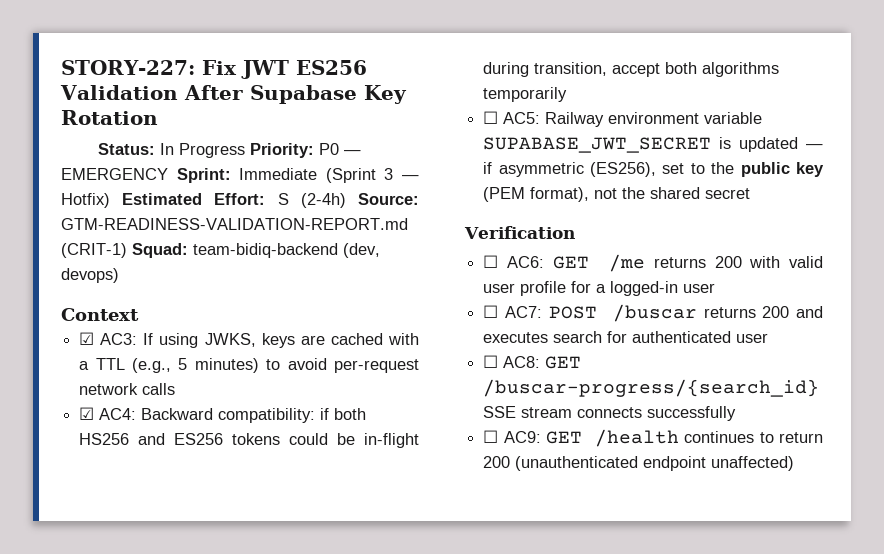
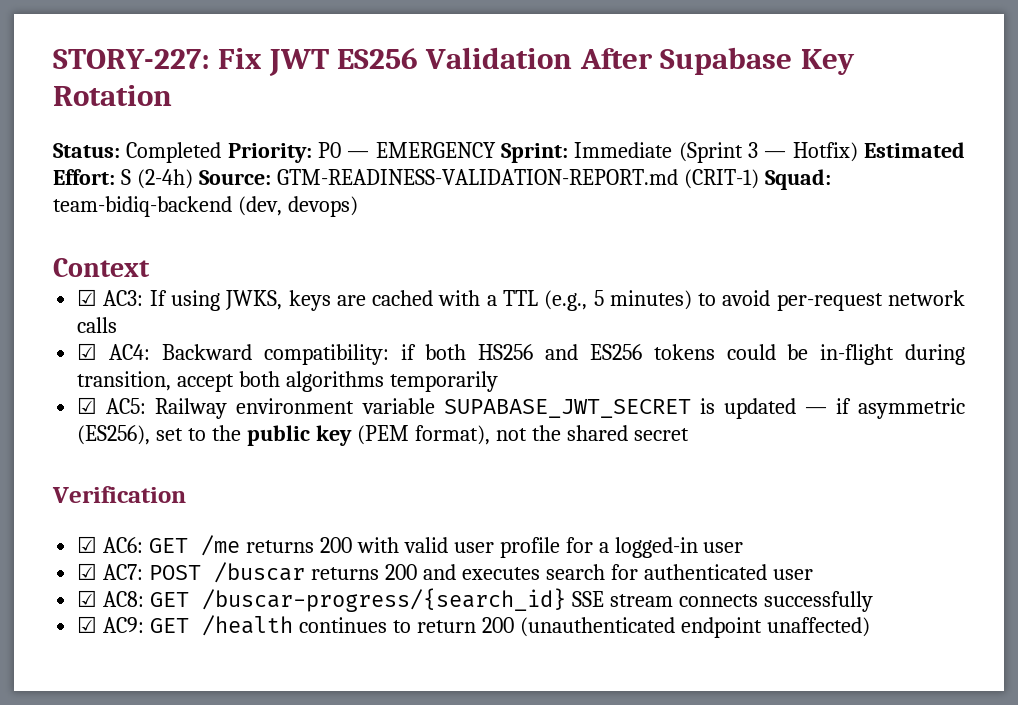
- Status: In Progress Priority: P0 — EMERGENCY Sprint: Immediate (Sprint 3 — Hotfix) Estimated Effort: S (2-4h) Source: GTM-READINESS-VALIDATION-REPORT.md (CRIT-1) Squad: team-bidiq-backend (dev, devops)
+ Status: Completed Priority: P0 — EMERGENCY Sprint: Immediate (Sprint 3 — Hotfix) Estimated Effort: S (2-4h) Source: GTM-READINESS-VALIDATION-REPORT.md (CRIT-1) Squad: team-bidiq-backend (dev, devops)
- ☐ AC5: Railway environment variable SUPABASE_JWT_SECRET is updated — if asymmetric (ES256), set to the public key (PEM format), not the shared secret
+ ☑ AC5: Railway environment variable SUPABASE_JWT_SECRET is updated — if asymmetric (ES256), set to the public key (PEM format), not the shared secret
- ☐ AC6: GET /me returns 200 with valid user profile for a logged-in user
+ ☑ AC6: GET /me returns 200 with valid user profile for a logged-in user
- ☐ AC7: POST /buscar returns 200 and executes search for authenticated user
+ ☑ AC7: POST /buscar returns 200 and executes search for authenticated user
- ☐ AC8: GET /buscar-progress/{search_id} SSE stream connects successfully
+ ☑ AC8: GET /buscar-progress/{search_id} SSE stream connects successfully
- ☐ AC9: GET /health continues to return 200 (unauthenticated endpoint unaffected)
+ ☑ AC9: GET /health continues to return 200 (unauthenticated endpoint unaffected)

